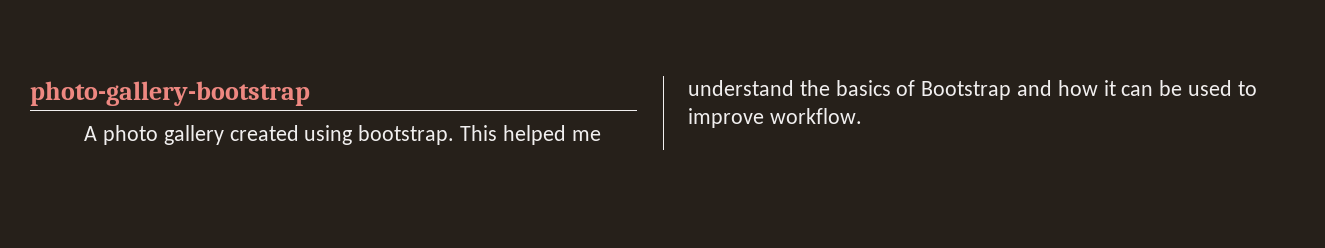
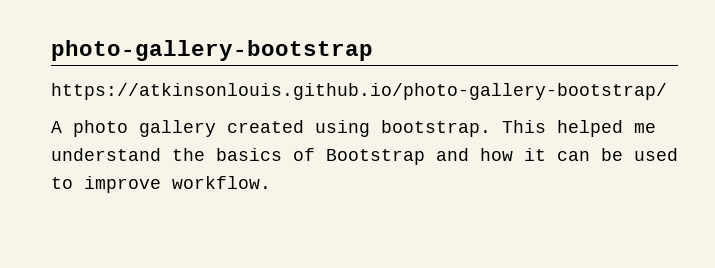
+ https://atkinsonlouis.github.io/photo-gallery-bootstrap/

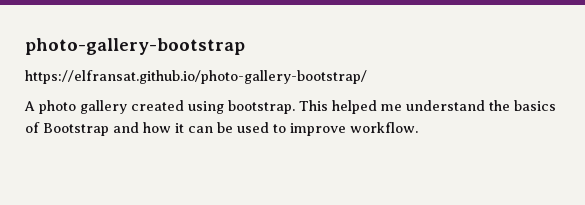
- https://atkinsonlouis.github.io/photo-gallery-bootstrap/
+ https://elfransat.github.io/photo-gallery-bootstrap/

